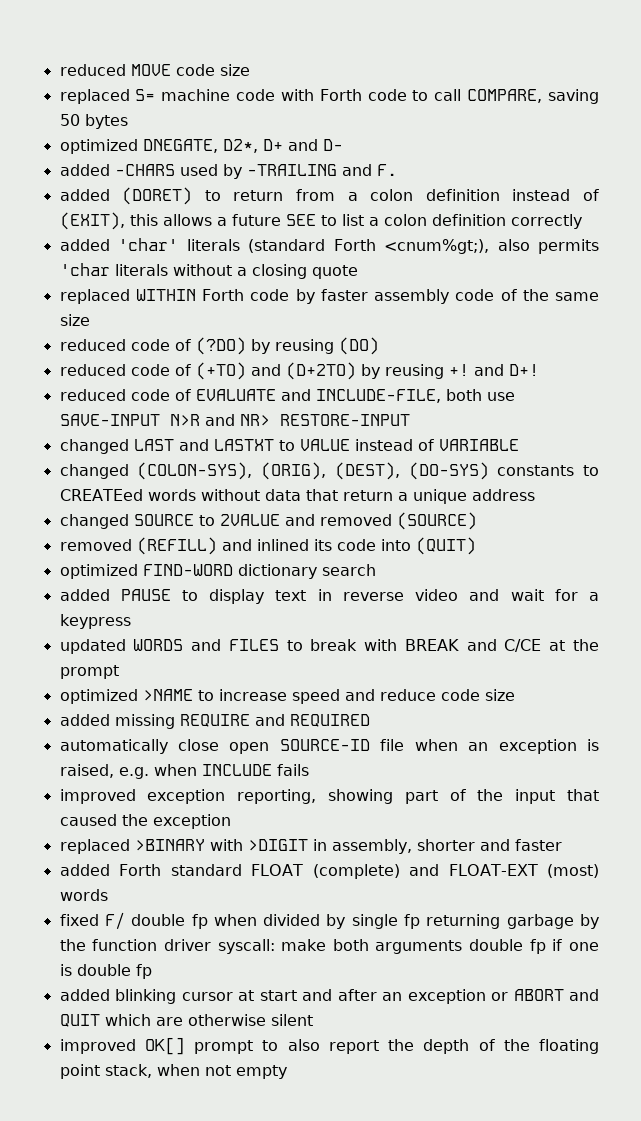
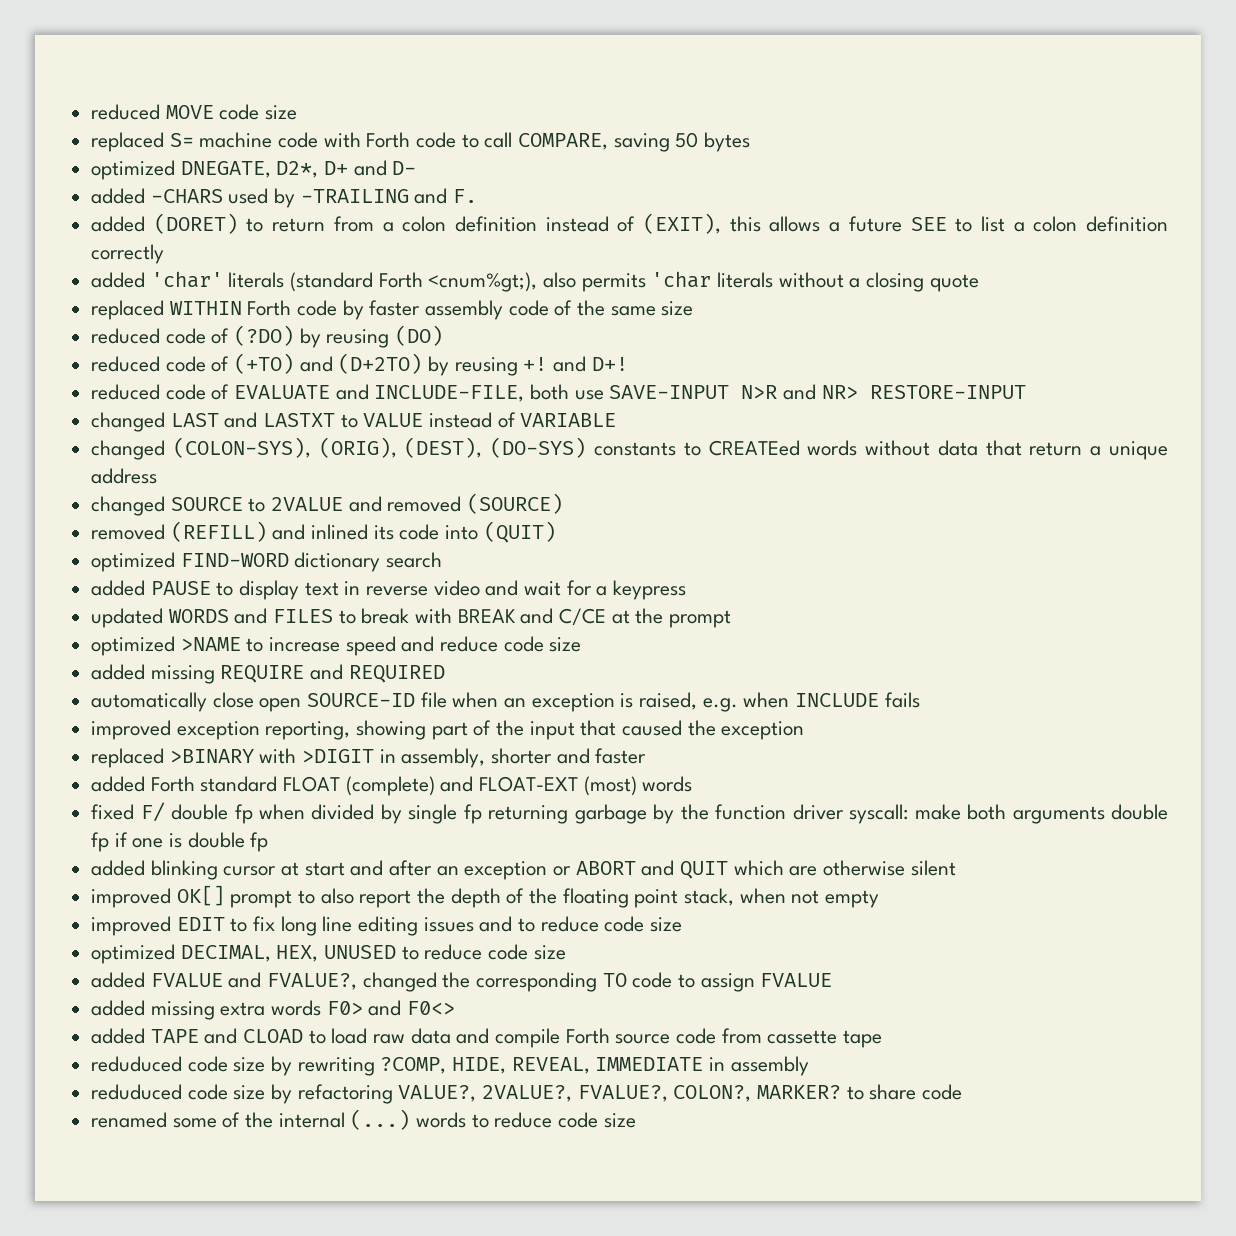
+ improved EDIT to fix long line editing issues and to reduce code size
+ optimized DECIMAL, HEX, UNUSED to reduce code size
+ added FVALUE and FVALUE?, changed the corresponding TO code to assign FVALUE
+ added missing extra words F0> and F0<>
+ added TAPE and CLOAD to load raw data and compile Forth source code from cassette tape
+ reduduced code size by rewriting ?COMP, HIDE, REVEAL, IMMEDIATE in assembly
+ reduduced code size by refactoring VALUE?, 2VALUE?, FVALUE?, COLON?, MARKER? to share code
+ renamed some of the internal (...) words to reduce code size

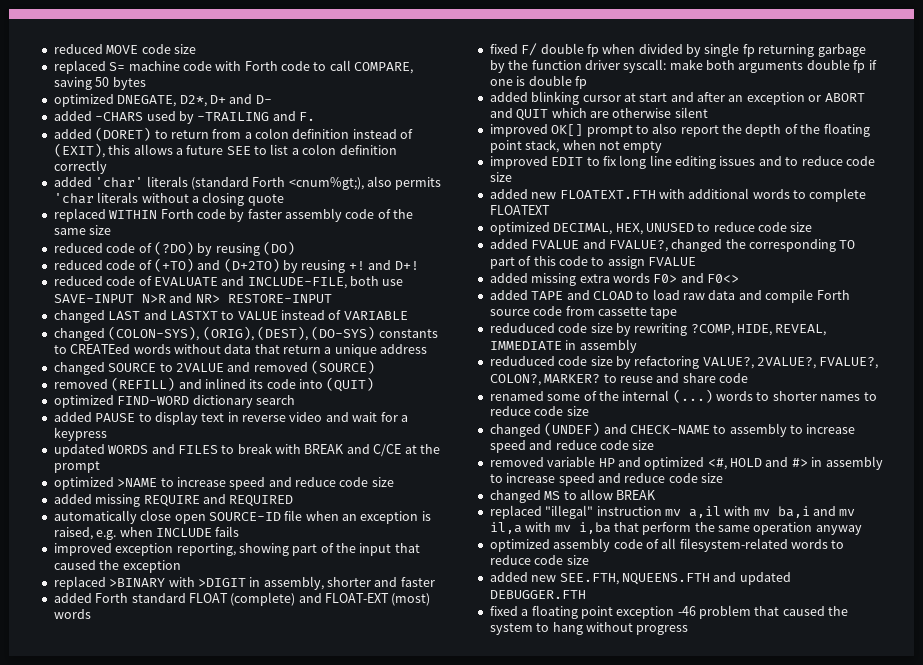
+ added new FLOATEXT.FTH with additional words to complete FLOATEXT
- added FVALUE and FVALUE?, changed the corresponding TO code to assign FVALUE
+ added FVALUE and FVALUE?, changed the corresponding TO part of this code to assign FVALUE
- reduduced code size by refactoring VALUE?, 2VALUE?, FVALUE?, COLON?, MARKER? to share code
+ reduduced code size by refactoring VALUE?, 2VALUE?, FVALUE?, COLON?, MARKER? to reuse and share code
- renamed some of the internal (...) words to reduce code size
+ renamed some of the internal (...) words to shorter names to reduce code size
+ changed (UNDEF) and CHECK-NAME to assembly to increase speed and reduce code size
+ removed variable HP and optimized <#, HOLD and #> in assembly to increase speed and reduce code size
+ changed MS to allow BREAK
+ replaced "illegal" instruction mv a,il with mv ba,i and mv il,a with mv i,ba that perform the same operation anyway
+ optimized assembly code of all filesystem-related words to reduce code size
+ added new SEE.FTH, NQUEENS.FTH and updated DEBUGGER.FTH
+ fixed a floating point exception -46 problem that caused the system to hang without progress

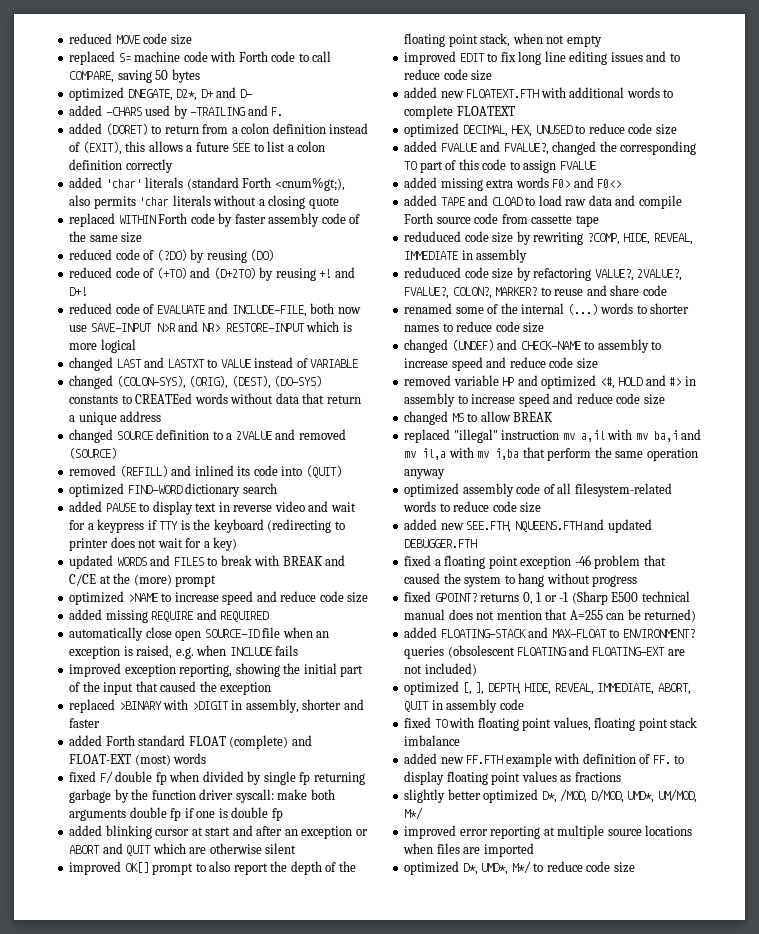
- reduced code of EVALUATE and INCLUDE-FILE, both use SAVE-INPUT N>R and NR> RESTORE-INPUT
+ reduced code of EVALUATE and INCLUDE-FILE, both now use SAVE-INPUT N>R and NR> RESTORE-INPUT which is more logical
- changed SOURCE to 2VALUE and removed (SOURCE)
+ changed SOURCE definition to a 2VALUE and removed (SOURCE)
- added PAUSE to display text in reverse video and wait for a keypress
+ added PAUSE to display text in reverse video and wait for a keypress if TTY is the keyboard (redirecting to printer does not wait for a key)
- updated WORDS and FILES to break with BREAK and C/CE at the prompt
+ updated WORDS and FILES to break with BREAK and C/CE at the (more) prompt
- improved exception reporting, showing part of the input that caused the exception
+ improved exception reporting, showing the initial part of the input that caused the exception
+ fixed GPOINT? returns 0, 1 or -1 (Sharp E500 technical manual does not mention that A=255 can be returned)
+ added FLOATING-STACK and MAX-FLOAT to ENVIRONMENT? queries (obsolescent FLOATING and FLOATING-EXT are not included)
+ optimized [, ], DEPTH, HIDE, REVEAL, IMMEDIATE, ABORT, QUIT in assembly code
+ fixed TO with floating point values, floating point stack imbalance
+ added new FF.FTH example with definition of FF. to display floating point values as fractions
+ slightly better optimized D*, /MOD, D/MOD, UMD*, UM/MOD, M*/
+ improved error reporting at multiple source locations when files are imported
+ optimized D*, UMD*, M*/ to reduce code size

